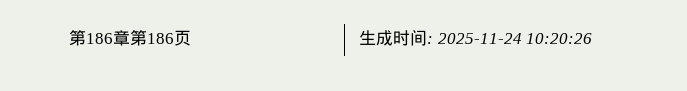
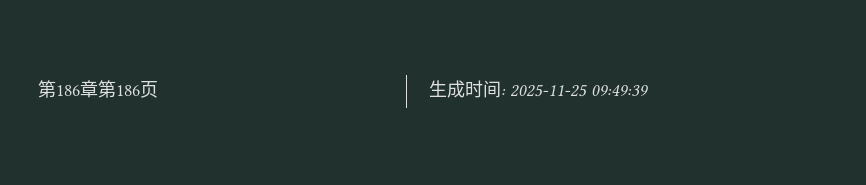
- 生成时间: 2025-11-24 10:20:26
+ 生成时间: 2025-11-25 09:49:39

